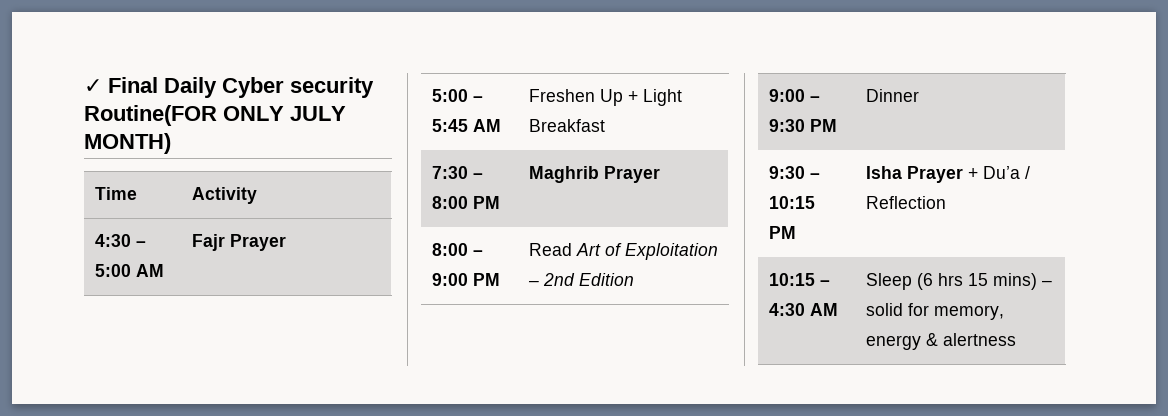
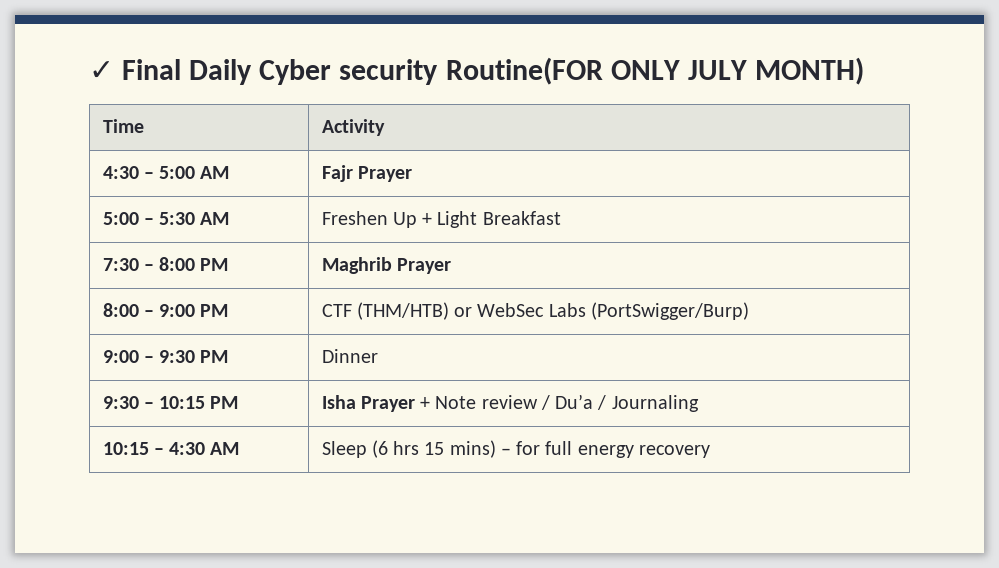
- 5:00 – 5:45 AM | Freshen Up + Light Breakfast
+ 5:00 – 5:30 AM | Freshen Up + Light Breakfast
- 8:00 – 9:00 PM | Read Art of Exploitation – 2nd Edition
+ 8:00 – 9:00 PM | CTF (THM/HTB) or WebSec Labs (PortSwigger/Burp)
- 9:30 – 10:15 PM | Isha Prayer + Du’a / Reflection
+ 9:30 – 10:15 PM | Isha Prayer + Note review / Du’a / Journaling
- 10:15 – 4:30 AM | Sleep (6 hrs 15 mins) – solid for memory, energy & alertness
+ 10:15 – 4:30 AM | Sleep (6 hrs 15 mins) – for full energy recovery

